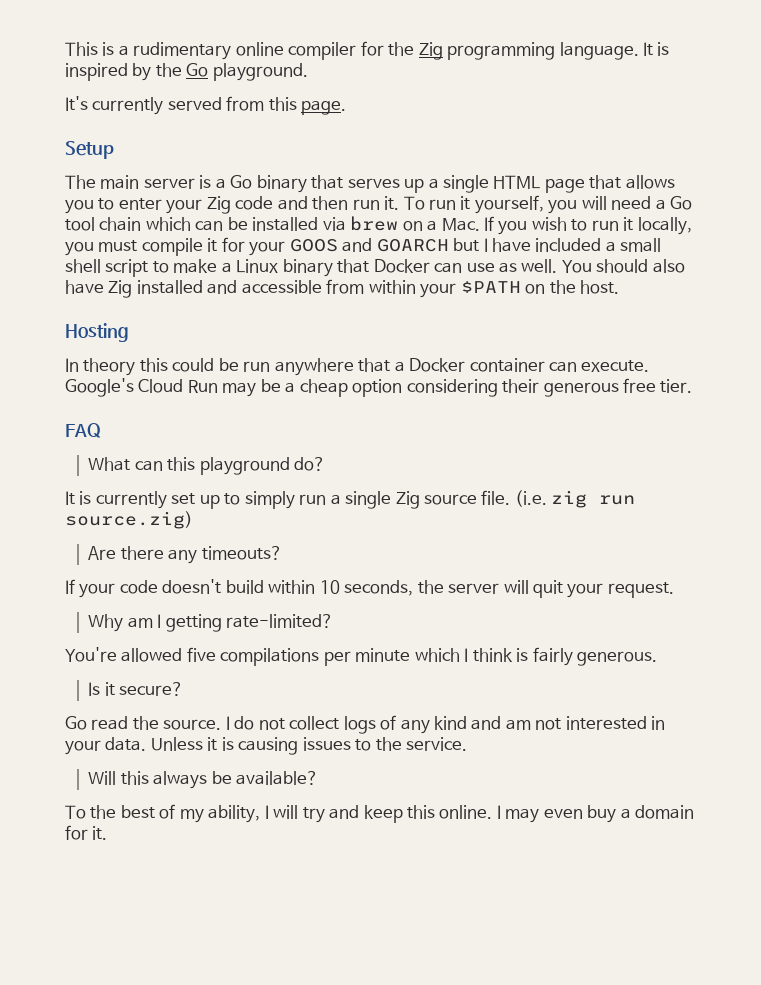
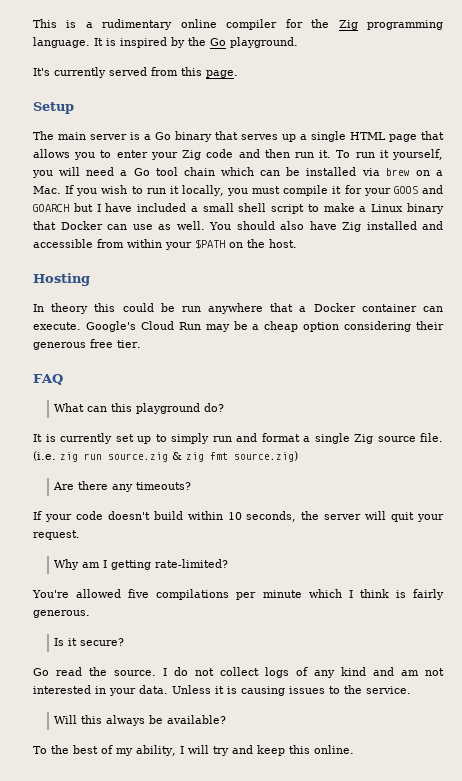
- It is currently set up to simply run a single Zig source file.
+ It is currently set up to simply run and format a single Zig source file.
- (i.e. zig run source.zig)
+ (i.e. zig run source.zig & zig fmt source.zig)
- I may even buy a domain for it.

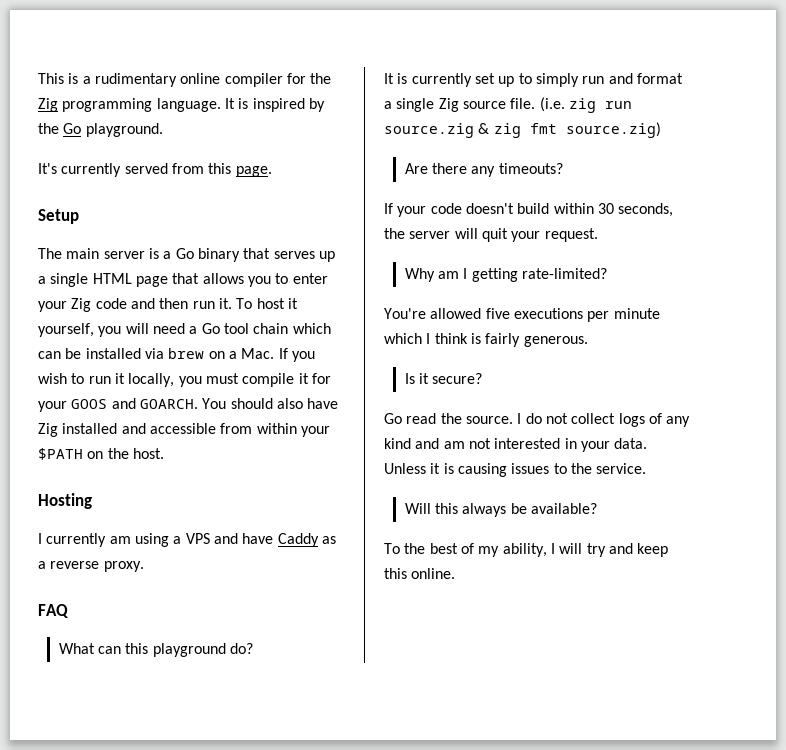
- To run it yourself, you will need a Go tool chain which can be installed via brew on a Mac. If you wish to run it locally, you must compile it for your GOOS and GOARCH but I have included a small shell script to make a Linux binary that Docker can use as well.
+ To host it yourself, you will need a Go tool chain which can be installed via brew on a Mac. If you wish to run it locally, you must compile it for your GOOS and GOARCH.
- In theory this could be run anywhere that a Docker container can execute. Google's Cloud Run may be a cheap option considering their generous free tier.
+ I currently am using a VPS and have Caddy as a reverse proxy.
- If your code doesn't build within 10 seconds, the server will quit your request.
+ If your code doesn't build within 30 seconds, the server will quit your request.
- You're allowed five compilations per minute which I think is fairly generous.
+ You're allowed five executions per minute which I think is fairly generous.

